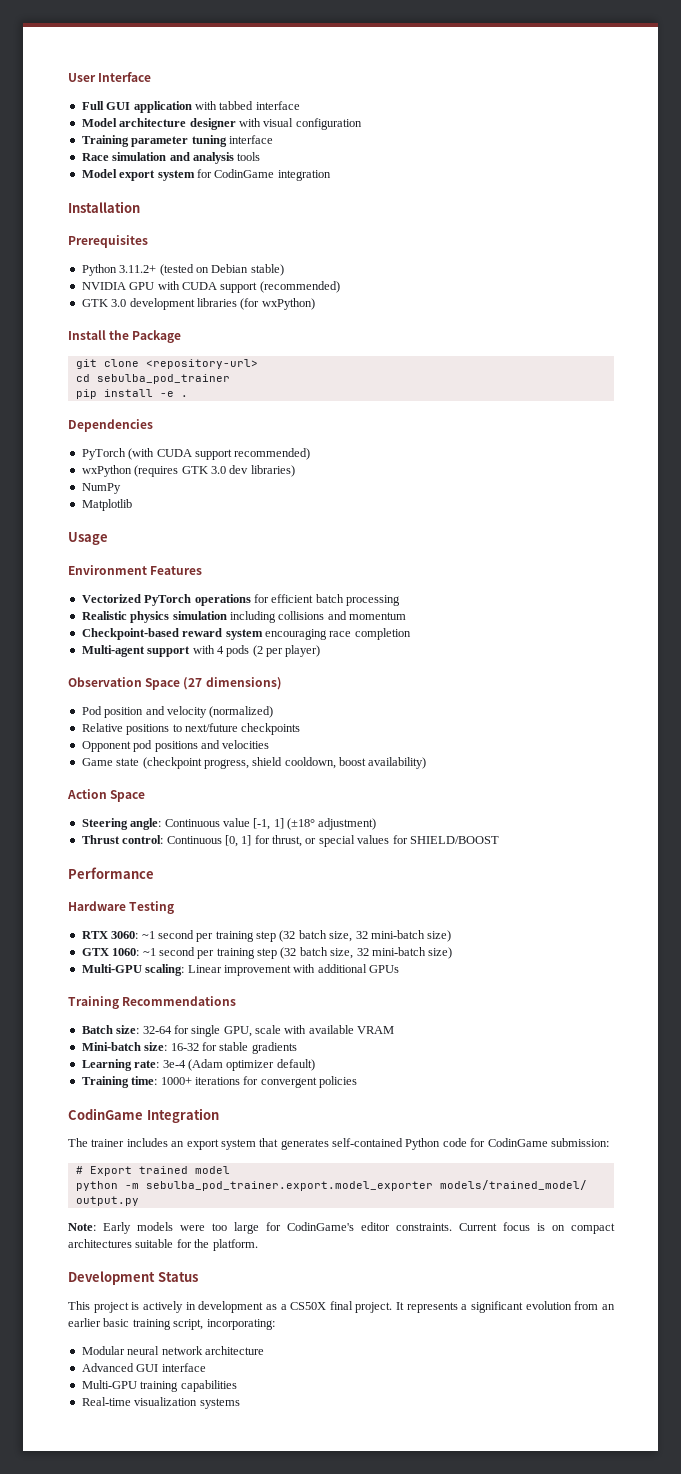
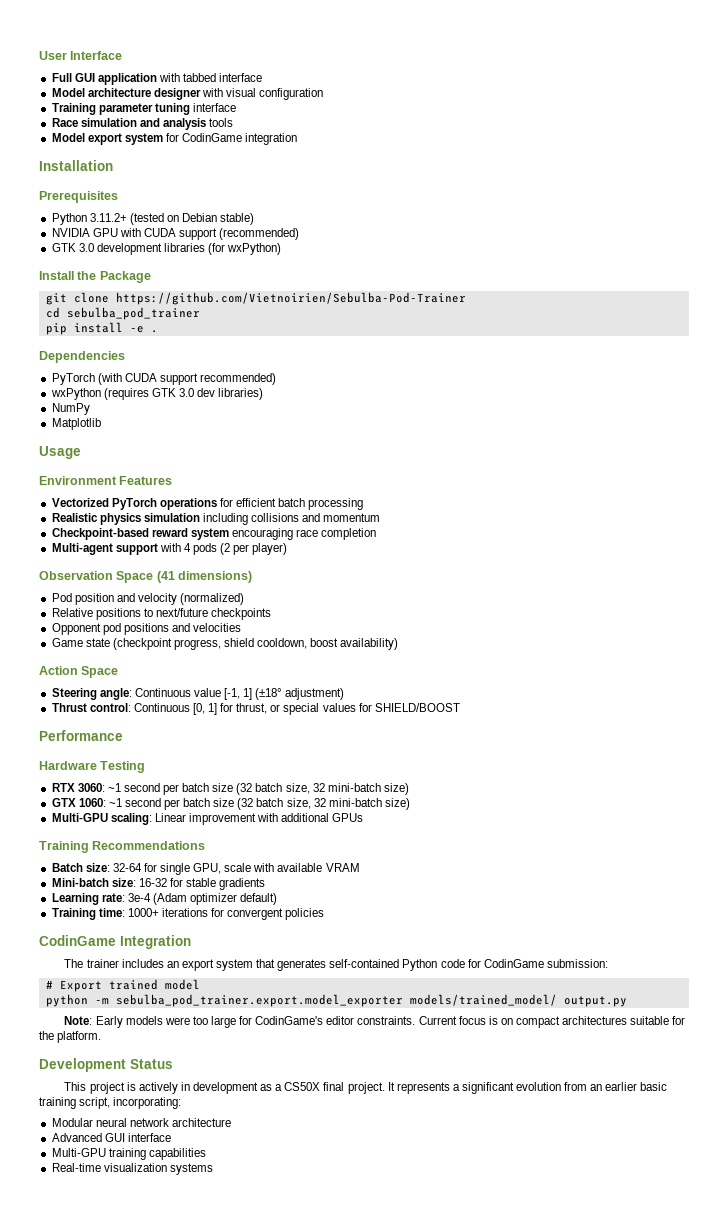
- git clone <repository-url>
+ git clone https://github.com/Vietnoirien/Sebulba-Pod-Trainer
- Observation Space (27 dimensions)
+ Observation Space (41 dimensions)
- RTX 3060: ~1 second per training step (32 batch size, 32 mini-batch size)
+ RTX 3060: ~1 second per batch size (32 batch size, 32 mini-batch size)
- GTX 1060: ~1 second per training step (32 batch size, 32 mini-batch size)
+ GTX 1060: ~1 second per batch size (32 batch size, 32 mini-batch size)

